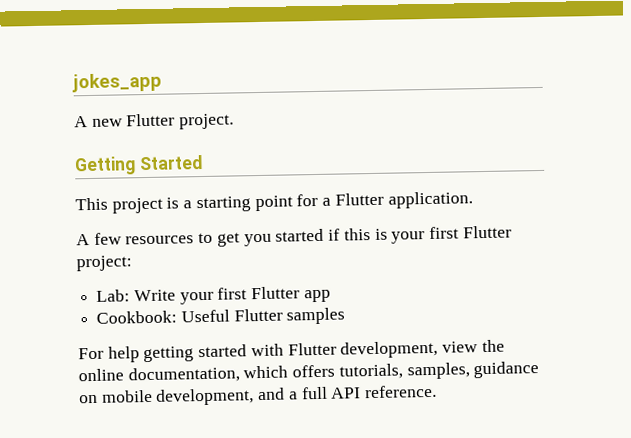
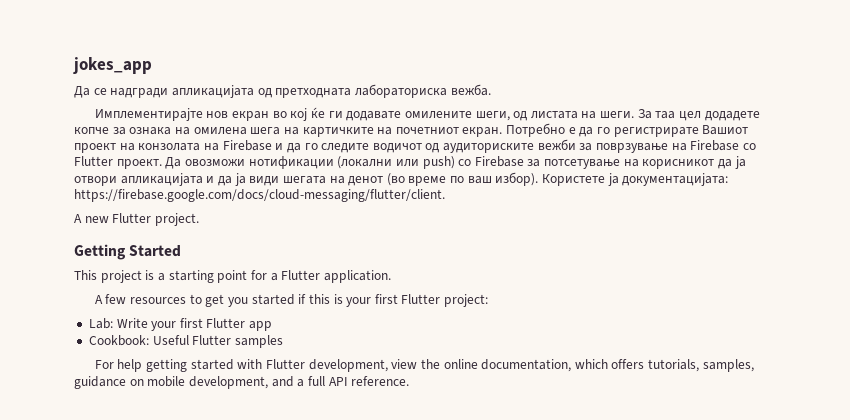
+ Да се надгради апликацијата од претходната лабораториска вежба.
+ Имплементирајте нов екран во кој ќе ги додавате омилените шеги, од листата на шеги. За таа цел додадете копче за ознака на омилена шега на картичките на почетниот екран. Потребно е да го регистрирате Вашиот проект на конзолата на Firebase и да го следите водичот од аудиториските вежби за поврзување на Firebase со Flutter проект. Да овозможи нотификации (локални или push) со Firebase за потсетување на корисникот да ја отвори апликацијата и да ја види шегата на денот (во време по ваш избор). Користете ја документацијата: https://firebase.google.com/docs/cloud-messaging/flutter/client.

